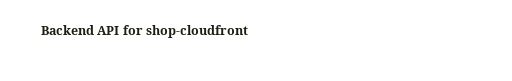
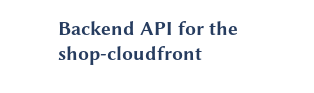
- Backend API for shop-cloudfront
+ Backend API for the shop-cloudfront

